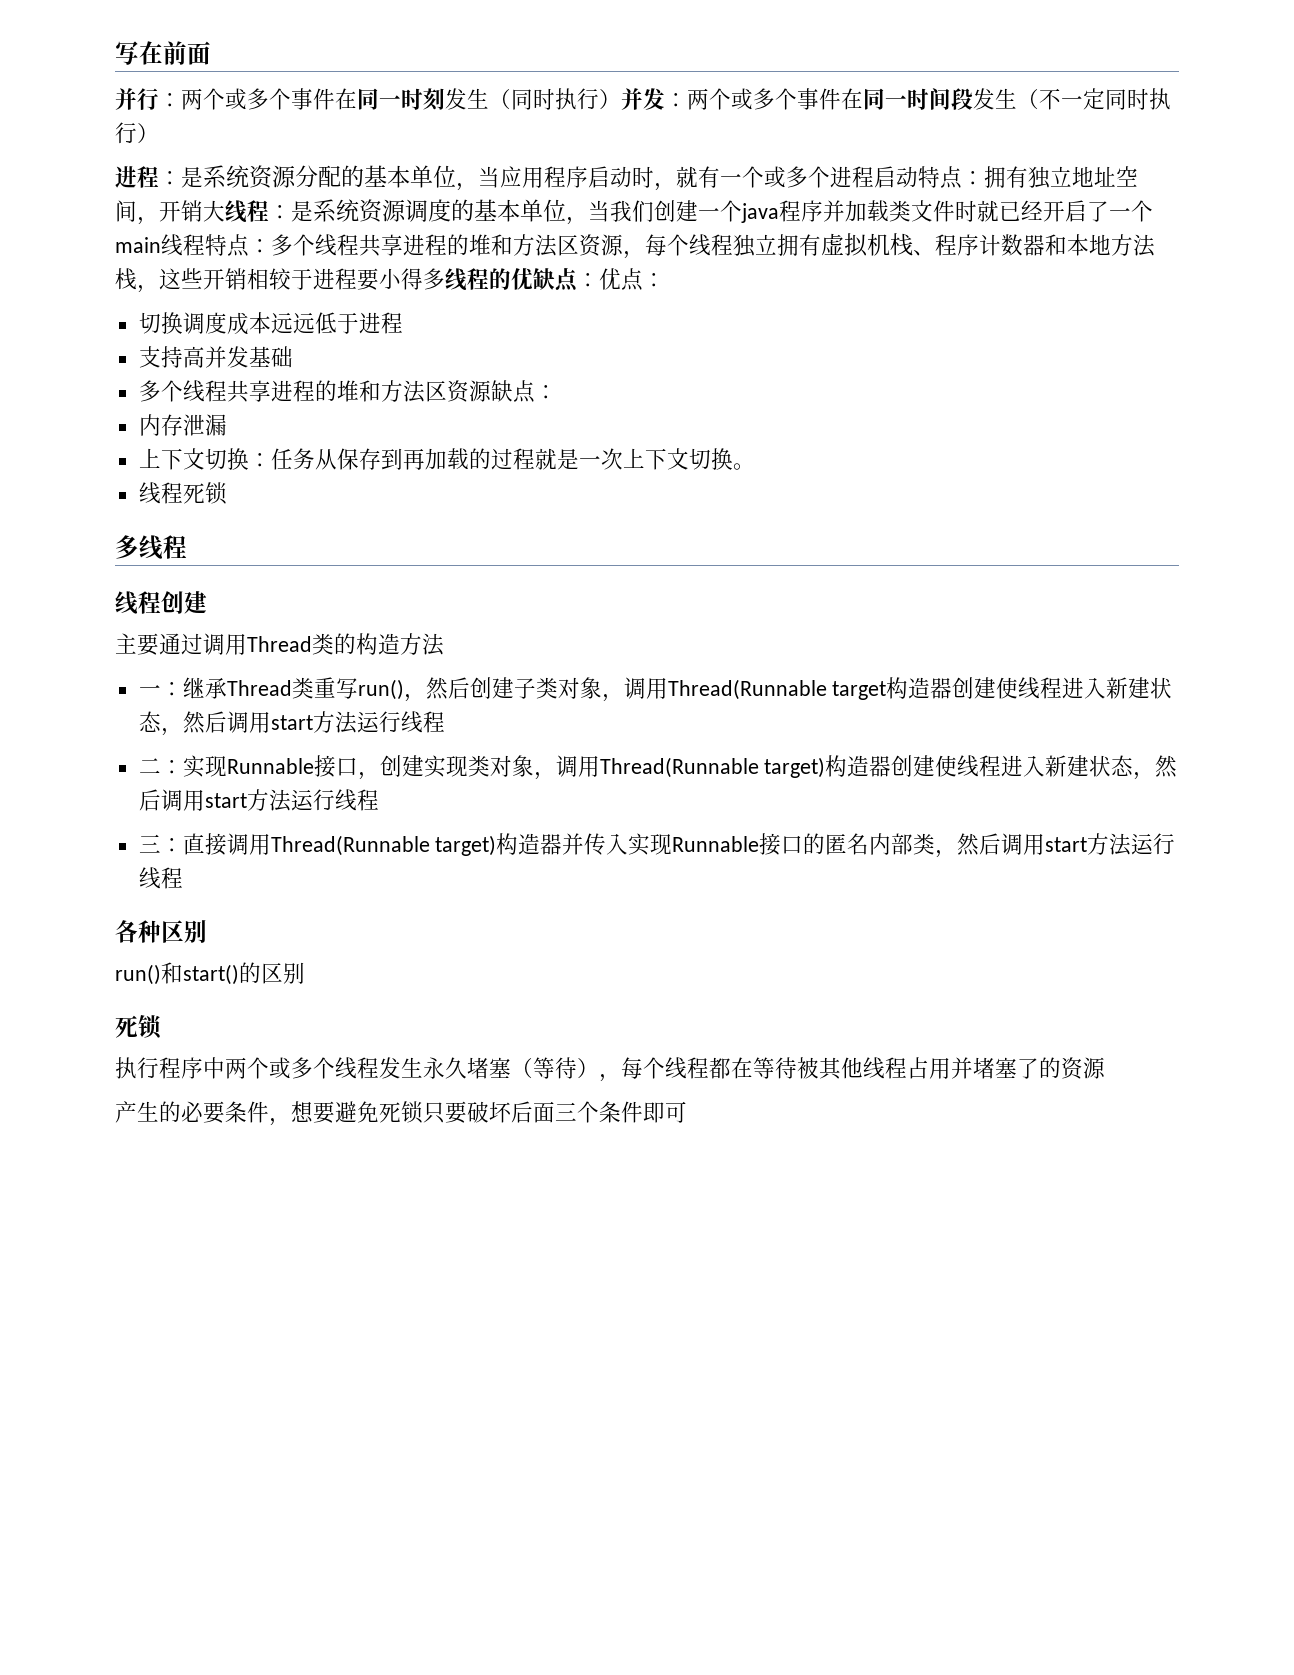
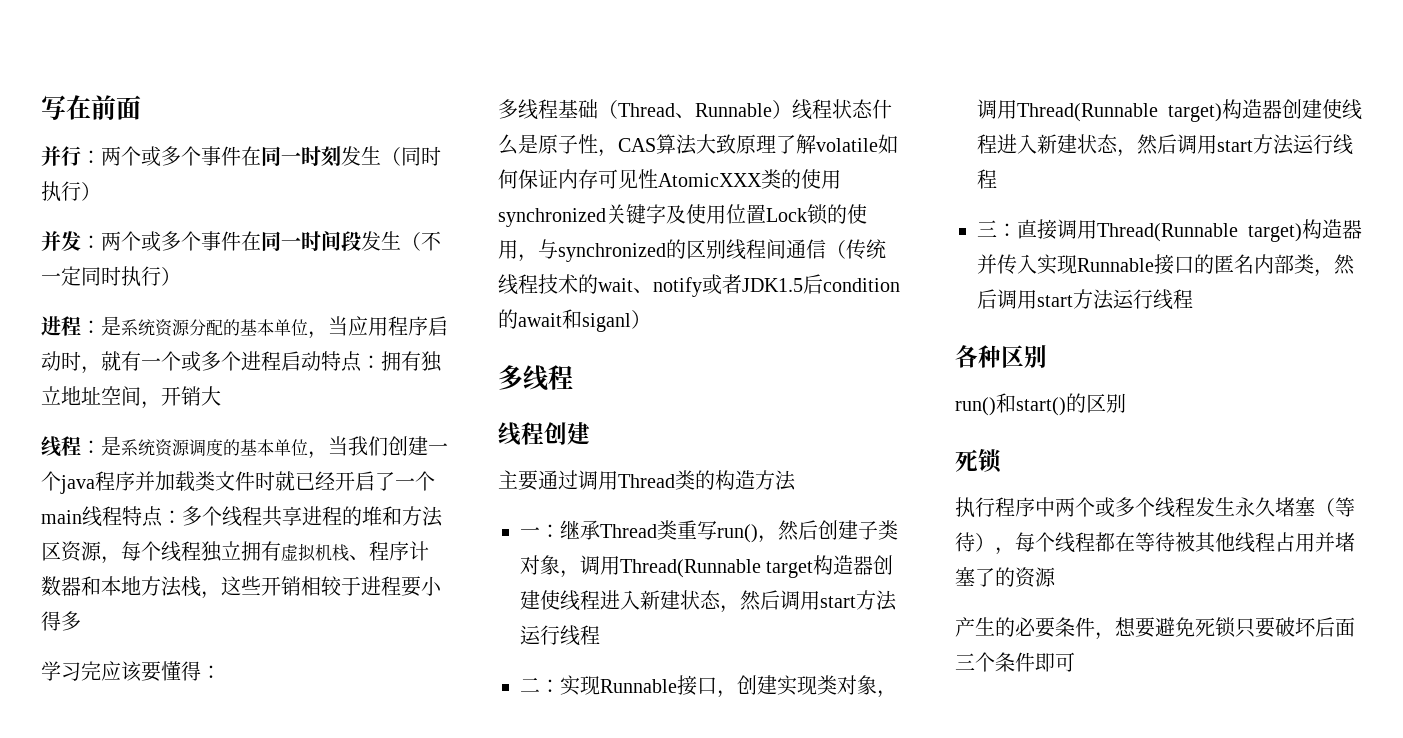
- 并行：两个或多个事件在同一时刻发生（同时执行）并发：两个或多个事件在同一时间段发生（不一定同时执行）
+ 并行：两个或多个事件在同一时刻发生（同时执行）
+ 并发：两个或多个事件在同一时间段发生（不一定同时执行）
- 拥有独立地址空间，开销大线程：
+ 拥有独立地址空间，开销大
+ 线程：
- 多个线程共享进程的堆和方法区资源，每个线程独立拥有虚拟机栈、程序计数器和本地方法栈，这些开销相较于进程要小得多线程的优缺点：优点：
- 切换调度成本远远低于进程
- 支持高并发基础
- 多个线程共享进程的堆和方法区资源缺点：
- 内存泄漏
- 上下文切换：任务从保存到再加载的过程就是一次上下文切换。
- 线程死锁
+ 多个线程共享进程的堆和方法区资源，每个线程独立拥有虚拟机栈、程序计数器和本地方法栈，这些开销相较于进程要小得多
+ 学习完应该要懂得：
+ 多线程基础（Thread、Runnable）线程状态什么是原子性，CAS算法大致原理了解volatile如何保证内存可见性AtomicXXX类的使用synchronized关键字及使用位置Lock锁的使用，与synchronized的区别线程间通信（传统线程技术的wait、notify或者JDK1.5后condition的await和siganl）

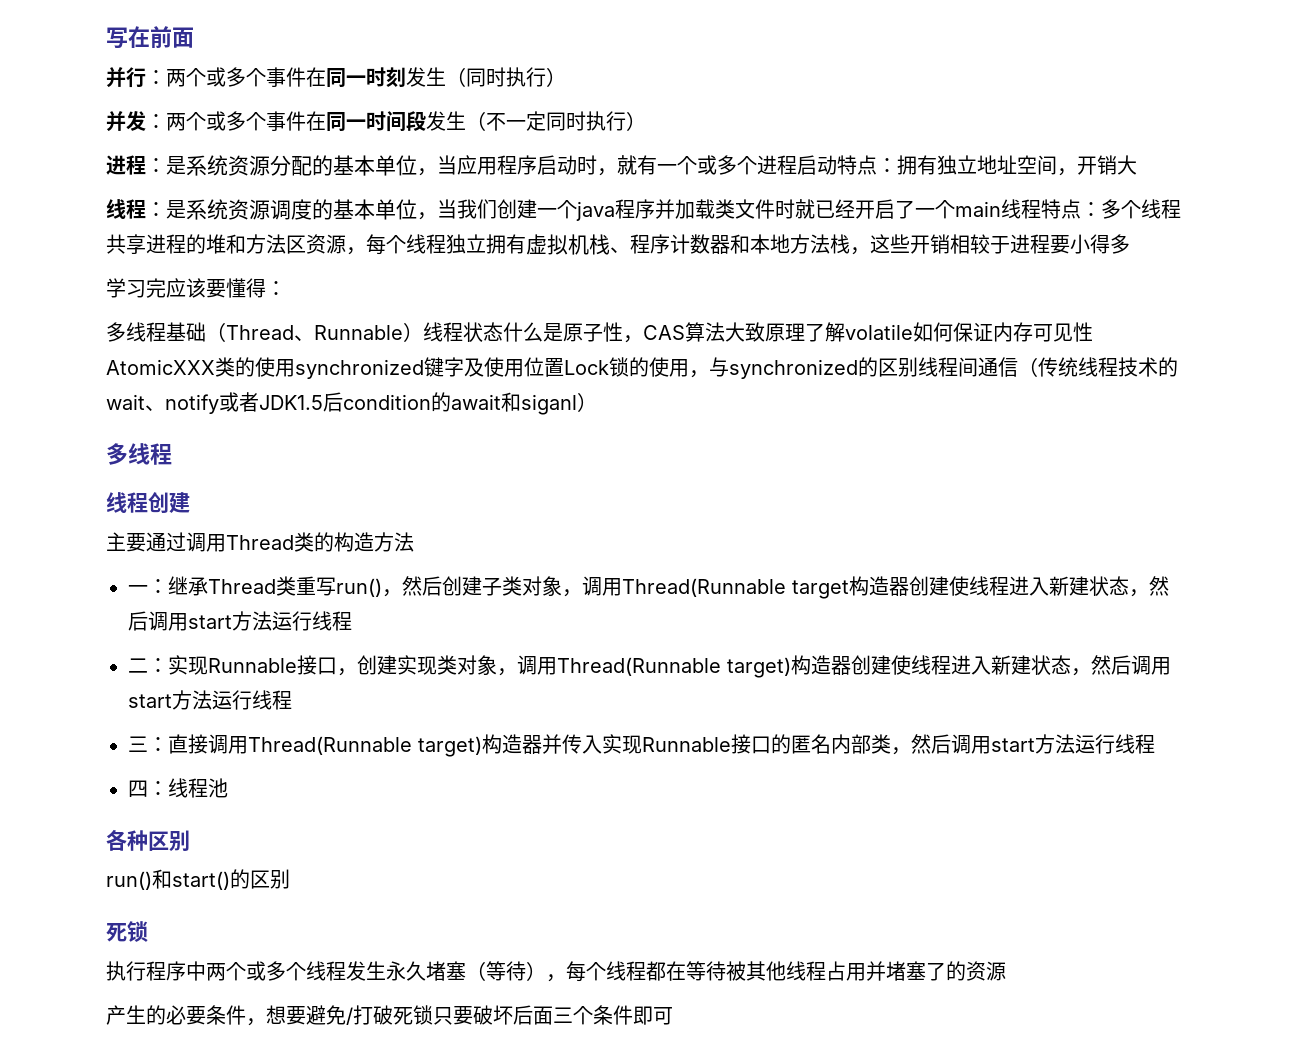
- 多线程基础（Thread、Runnable）线程状态什么是原子性，CAS算法大致原理了解volatile如何保证内存可见性AtomicXXX类的使用synchronized关键字及使用位置Lock锁的使用，与synchronized的区别线程间通信（传统线程技术的wait、notify或者JDK1.5后condition的await和siganl）
+ 多线程基础（Thread、Runnable）线程状态什么是原子性，CAS算法大致原理了解volatile如何保证内存可见性AtomicXXX类的使用synchronized键字及使用位置Lock锁的使用，与synchronized的区别线程间通信（传统线程技术的wait、notify或者JDK1.5后condition的await和siganl）
+ 四：线程池
- 产生的必要条件，想要避免死锁只要破坏后面三个条件即可
+ 产生的必要条件，想要避免/打破死锁只要破坏后面三个条件即可

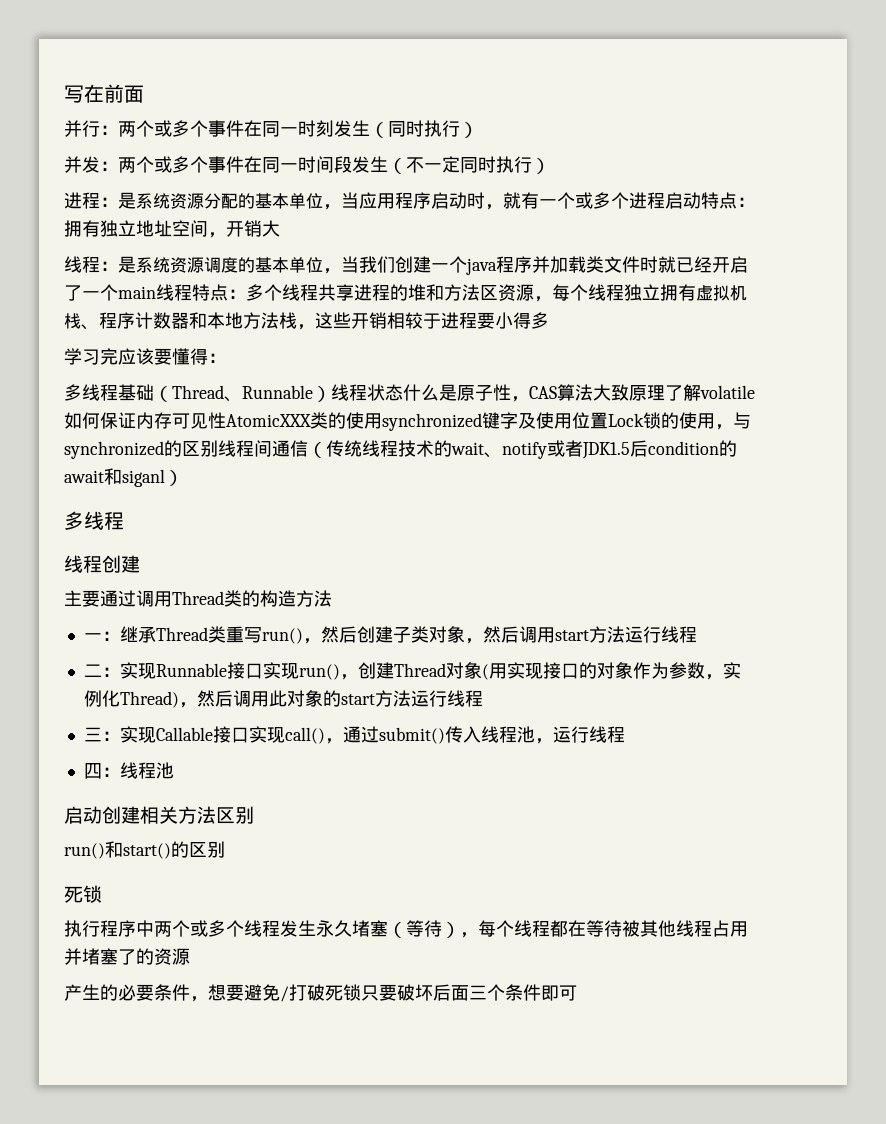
- 一：继承Thread类重写run()，然后创建子类对象，调用Thread(Runnable target构造器创建使线程进入新建状态，然后调用start方法运行线程
+ 一：继承Thread类重写run()，然后创建子类对象，然后调用start方法运行线程
- 二：实现Runnable接口，创建实现类对象，调用Thread(Runnable target)构造器创建使线程进入新建状态，然后调用start方法运行线程
+ 二：实现Runnable接口实现run()，创建Thread对象(用实现接口的对象作为参数，实例化Thread)，然后调用此对象的start方法运行线程
- 三：直接调用Thread(Runnable target)构造器并传入实现Runnable接口的匿名内部类，然后调用start方法运行线程
+ 三：实现Callable接口实现call()，通过submit()传入线程池，运行线程
- 各种区别
+ 启动创建相关方法区别

